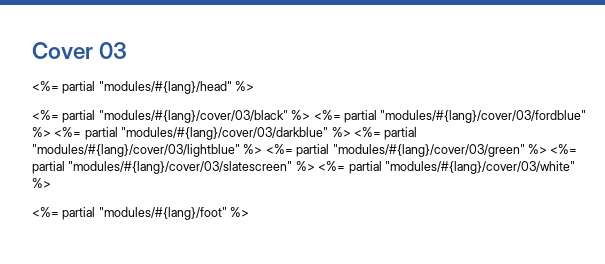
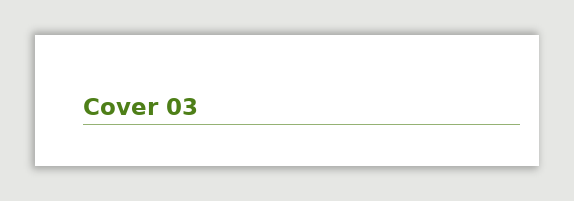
- <%= partial "modules/#{lang}/head" %>
- <%= partial "modules/#{lang}/cover/03/black" %> <%= partial "modules/#{lang}/cover/03/fordblue" %> <%= partial "modules/#{lang}/cover/03/darkblue" %> <%= partial "modules/#{lang}/cover/03/lightblue" %> <%= partial "modules/#{lang}/cover/03/green" %> <%= partial "modules/#{lang}/cover/03/slatescreen" %> <%= partial "modules/#{lang}/cover/03/white" %>
- <%= partial "modules/#{lang}/foot" %>

